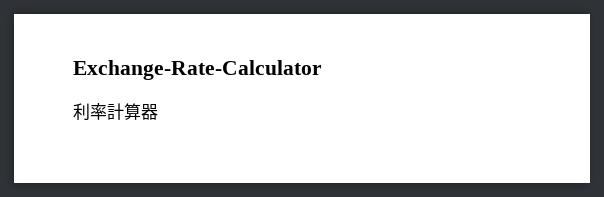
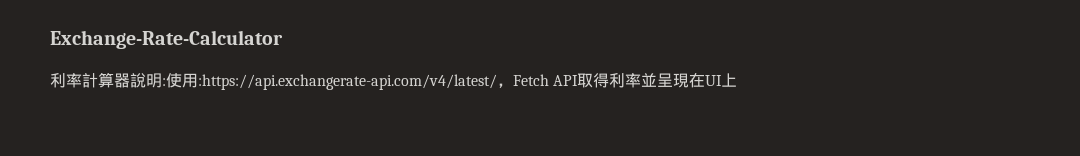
- 利率計算器
+ 利率計算器說明:使用:https://api.exchangerate-api.com/v4/latest/，Fetch API取得利率並呈現在UI上

